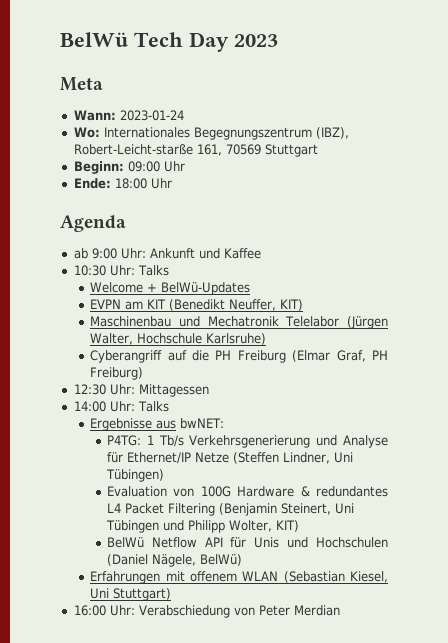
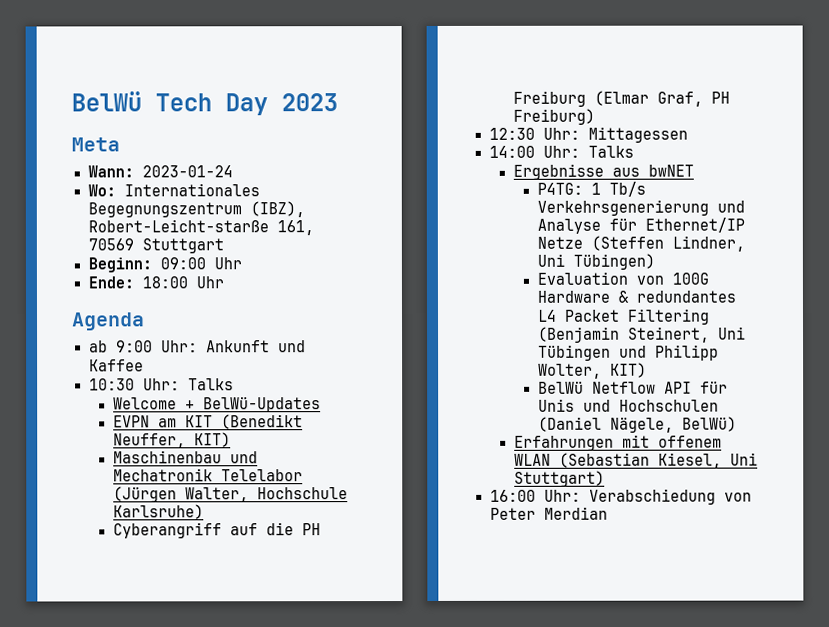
- Ergebnisse aus bwNET:
+ Ergebnisse aus bwNET

